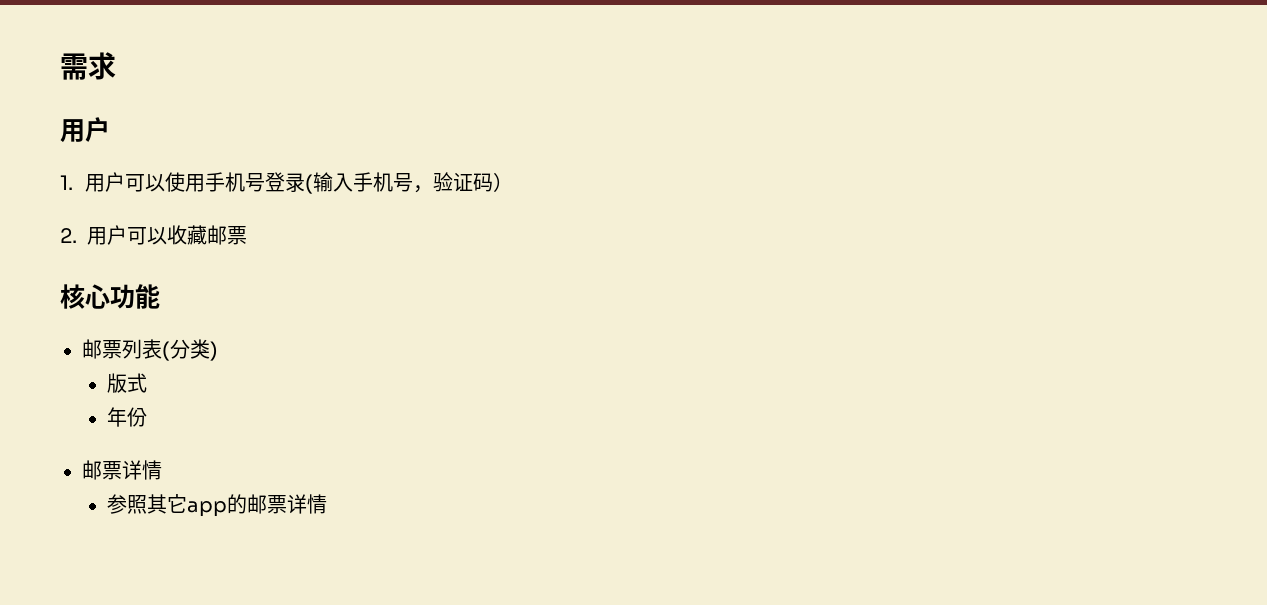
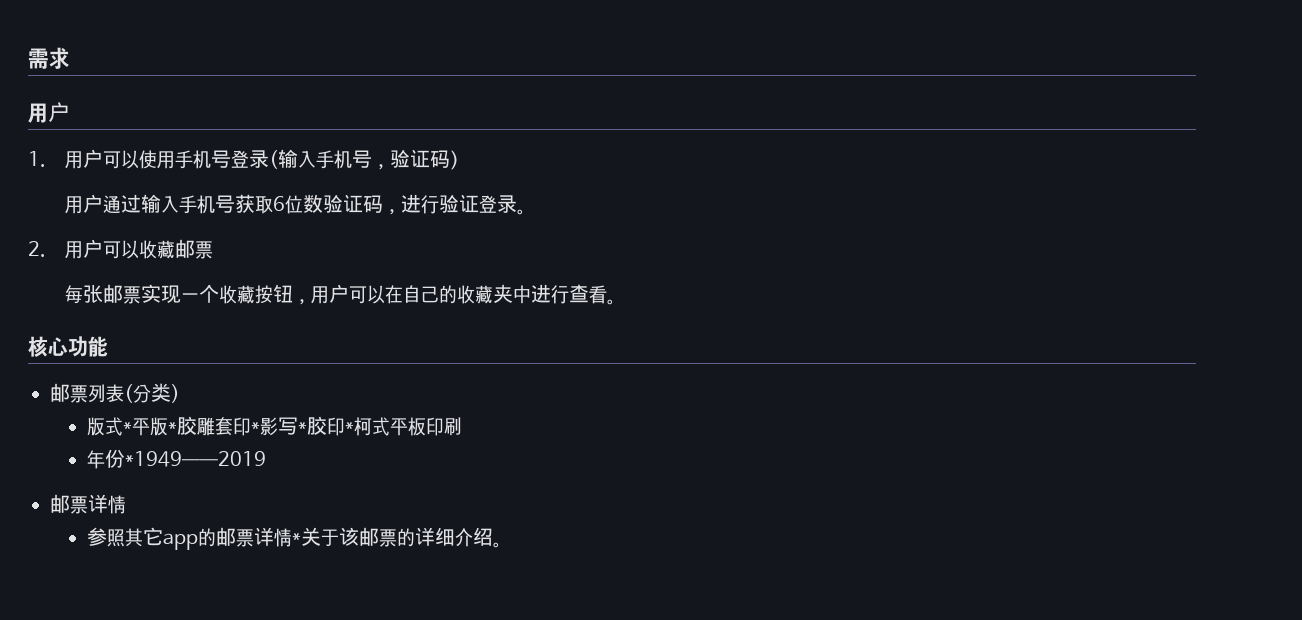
+ 用户通过输入手机号获取6位数验证码，进行验证登录。
+ 每张邮票实现一个收藏按钮，用户可以在自己的收藏夹中进行查看。
- 版式
+ 版式*平版*胶雕套印*影写*胶印*柯式平板印刷
- 年份
+ 年份*1949——2019
- 参照其它app的邮票详情
+ 参照其它app的邮票详情*关于该邮票的详细介绍。

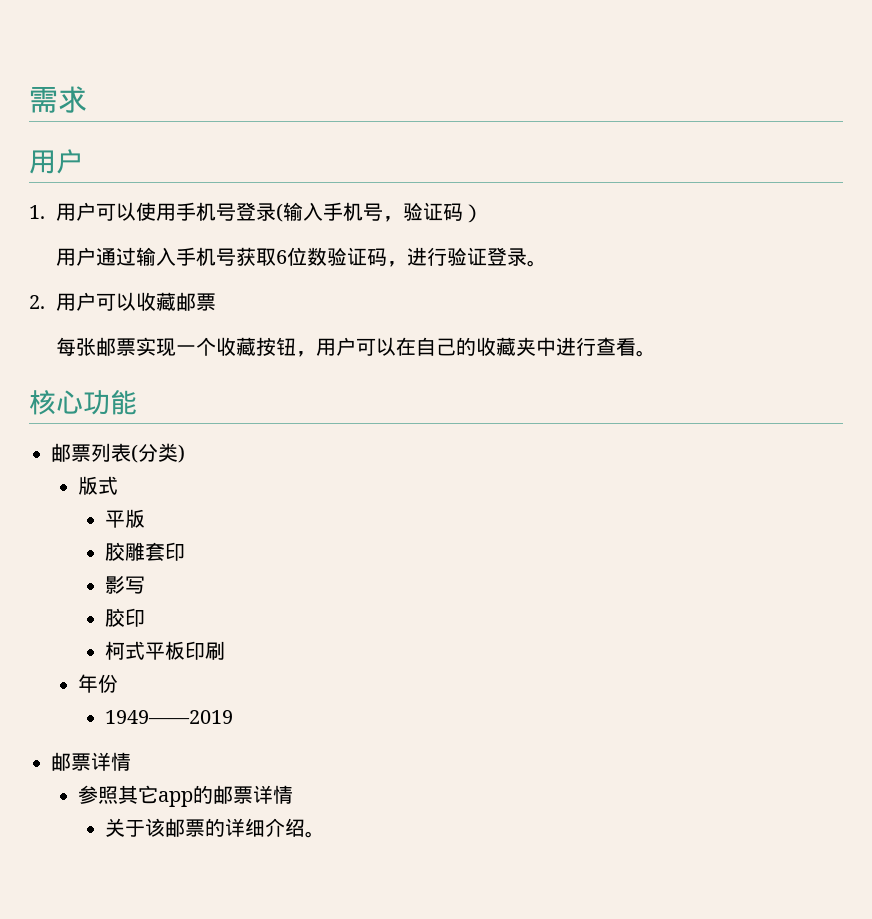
- 版式*平版*胶雕套印*影写*胶印*柯式平板印刷
+ 版式
+ 平版
+ 胶雕套印
+ 影写
+ 胶印
+ 柯式平板印刷
- 年份*1949——2019
+ 年份
+ 1949——2019
- 参照其它app的邮票详情*关于该邮票的详细介绍。
+ 参照其它app的邮票详情
+ 关于该邮票的详细介绍。

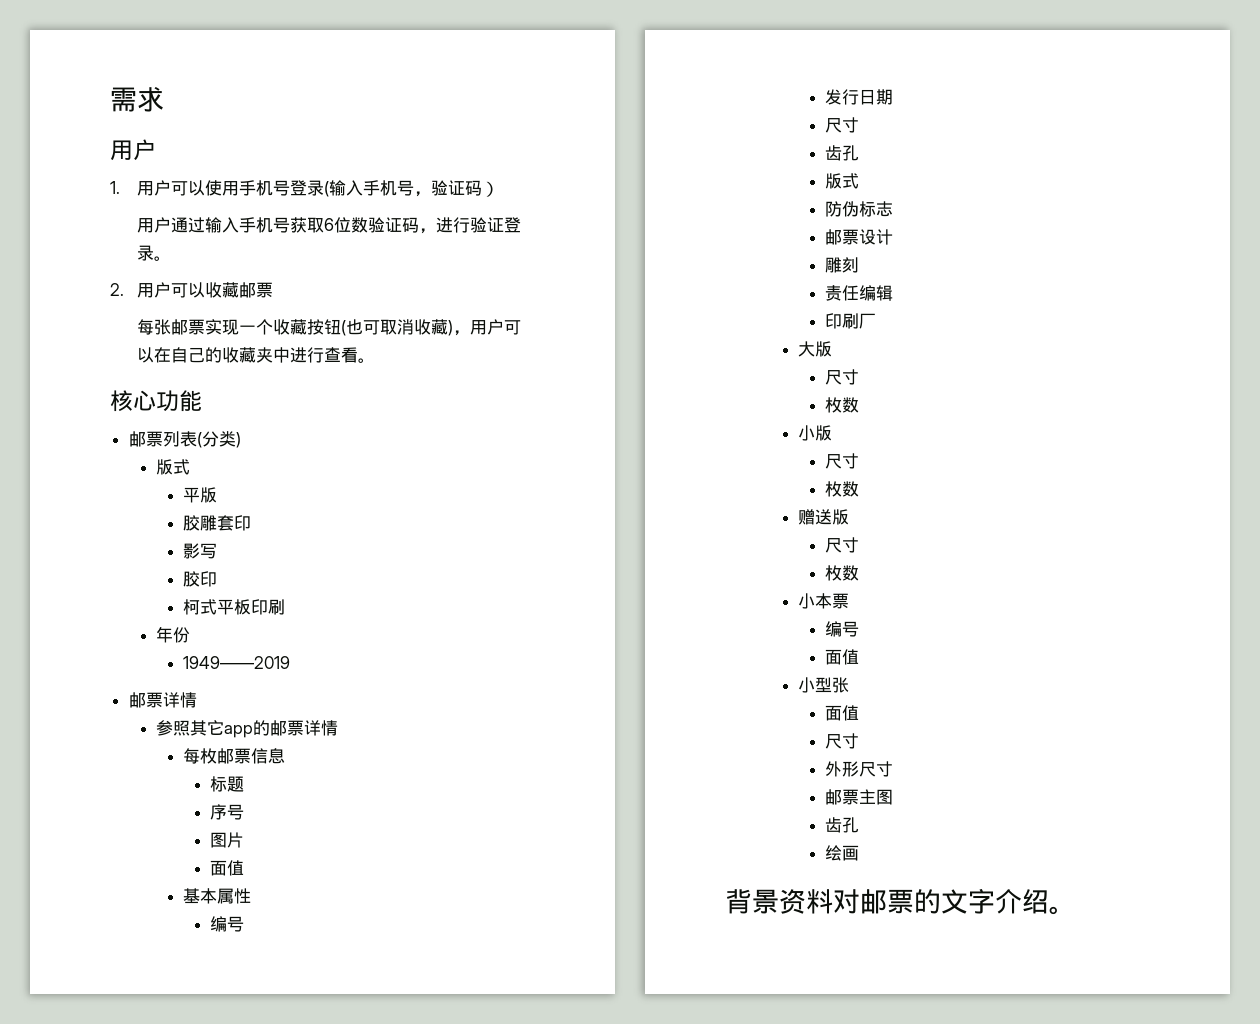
- 每张邮票实现一个收藏按钮，用户可以在自己的收藏夹中进行查看。
+ 每张邮票实现一个收藏按钮(也可取消收藏)，用户可以在自己的收藏夹中进行查看。
- 关于该邮票的详细介绍。
+ 每枚邮票信息
+ 标题
+ 序号
+ 图片
+ 面值
+ 基本属性
+ 编号
+ 发行日期
+ 尺寸
+ 齿孔
+ 版式
+ 防伪标志
+ 邮票设计
+ 雕刻
+ 责任编辑
+ 印刷厂
+ 大版
+ 尺寸
+ 枚数
+ 小版
+ 尺寸
+ 枚数
+ 赠送版
+ 尺寸
+ 枚数
+ 小本票
+ 编号
+ 面值
+ 小型张
+ 面值
+ 尺寸
+ 外形尺寸
+ 邮票主图
+ 齿孔
+ 绘画
+ 背景资料对邮票的文字介绍。

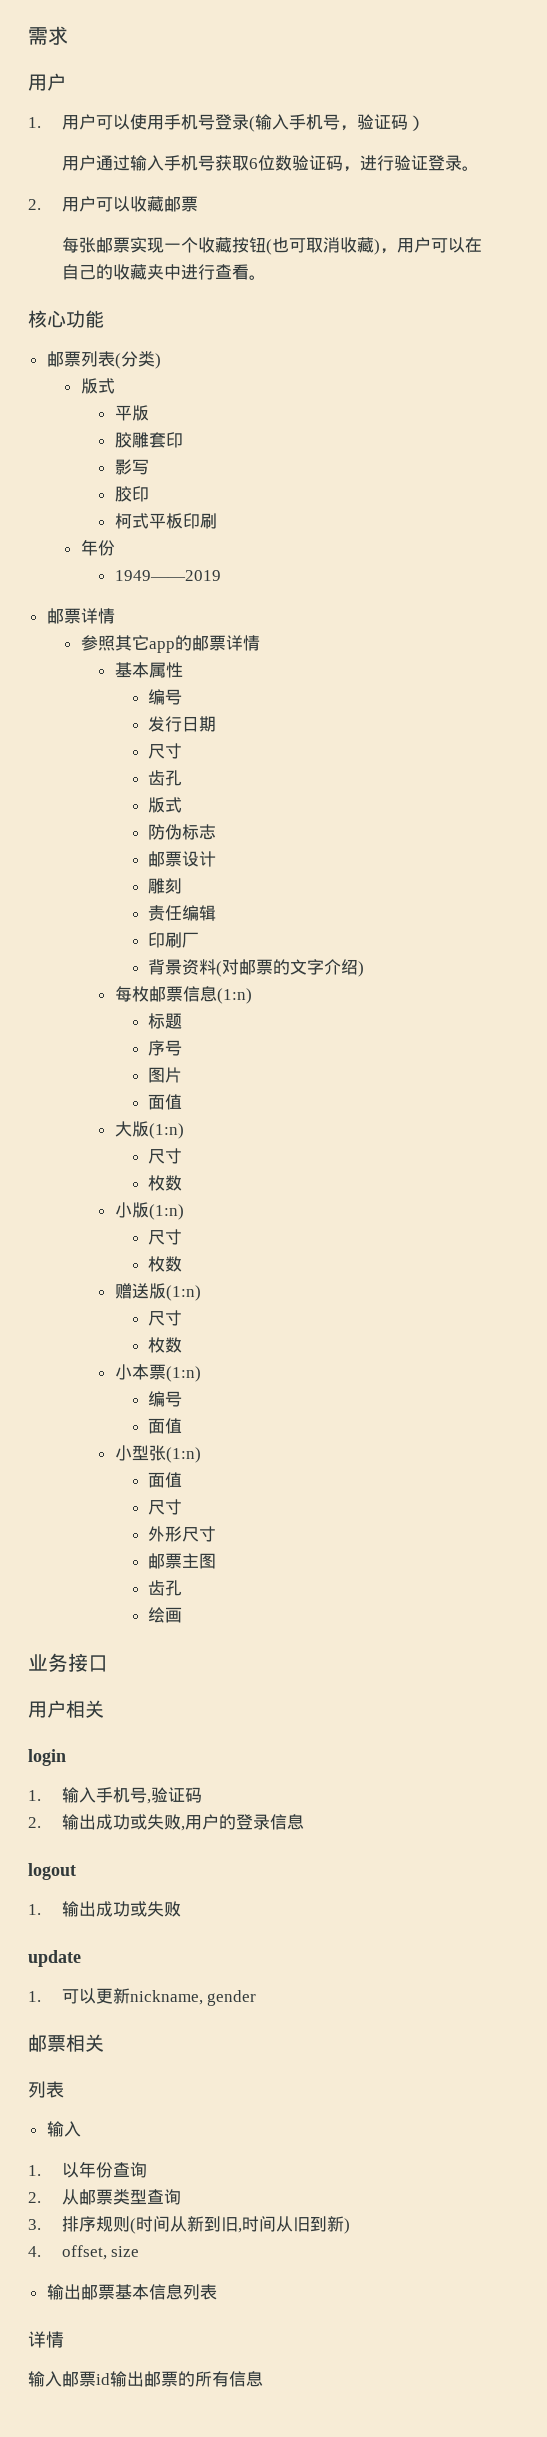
- 每枚邮票信息
- 标题
- 序号
- 图片
- 面值
+ 背景资料(对邮票的文字介绍)
+ 每枚邮票信息(1:n)
+ 标题
+ 序号
+ 图片
+ 面值
- 大版
+ 大版(1:n)
- 小版
+ 小版(1:n)
- 赠送版
+ 赠送版(1:n)
- 小本票
+ 小本票(1:n)
- 小型张
+ 小型张(1:n)
- 背景资料对邮票的文字介绍。
+ 业务接口
+ 用户相关
+ login
+ 1.输入手机号,验证码
+ 2.输出成功或失败,用户的登录信息
+ logout
+ 1.输出成功或失败
+ update
+ 1.可以更新nickname, gender
+ 邮票相关
+ 列表
+ 输入
+ 1.以年份查询
+ 2.从邮票类型查询
+ 3.排序规则(时间从新到旧,时间从旧到新)
+ 4. offset, size
+ 输出邮票基本信息列表
+ 详情
+ 输入邮票id输出邮票的所有信息

